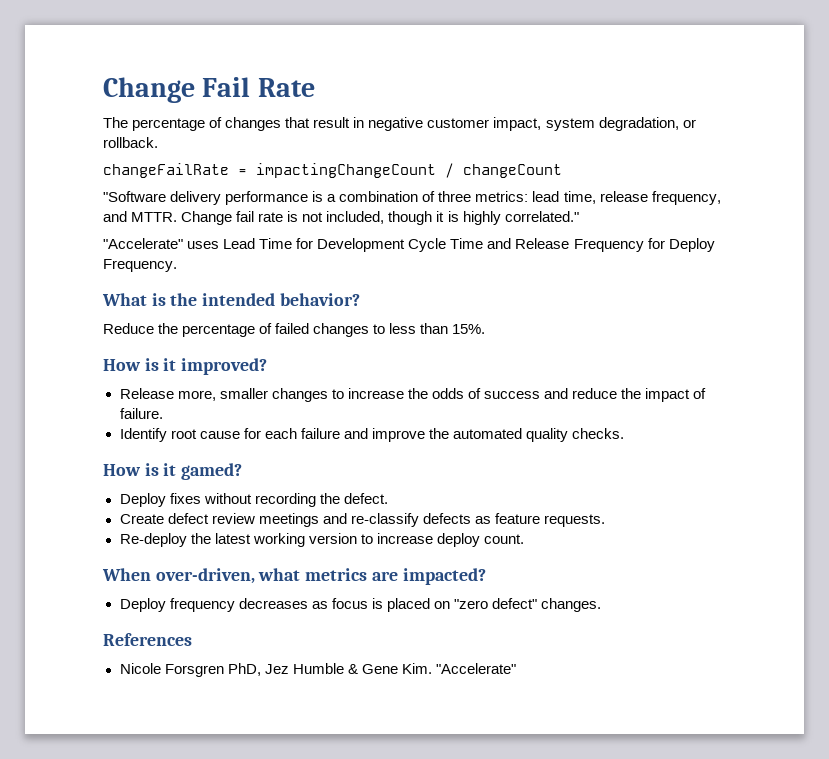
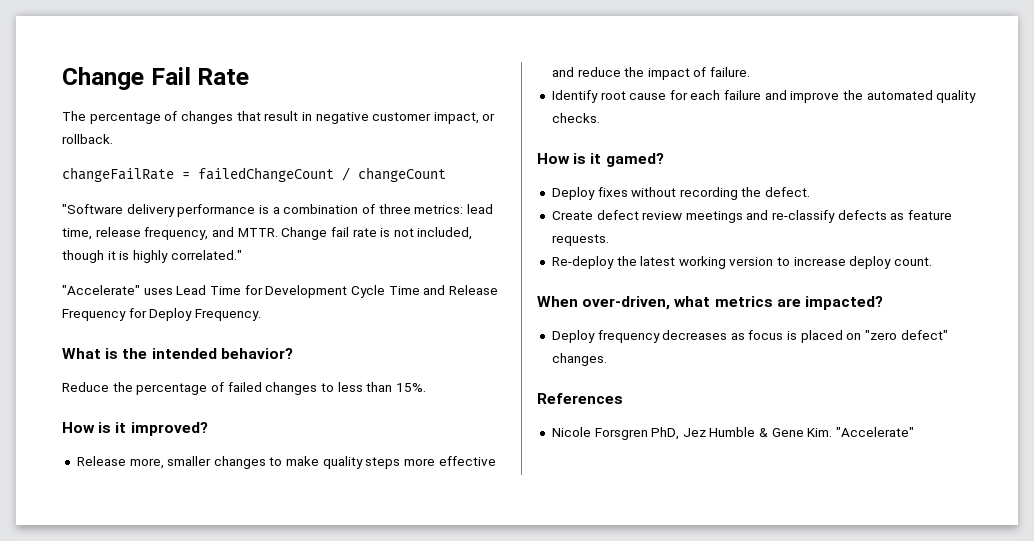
- The percentage of changes that result in negative customer impact, system degradation, or rollback.
+ The percentage of changes that result in negative customer impact, or rollback.
- changeFailRate = impactingChangeCount / changeCount
+ changeFailRate = failedChangeCount / changeCount
- Release more, smaller changes to increase the odds of success and reduce the impact of failure.
+ Release more, smaller changes to make quality steps more effective and reduce the impact of failure.

